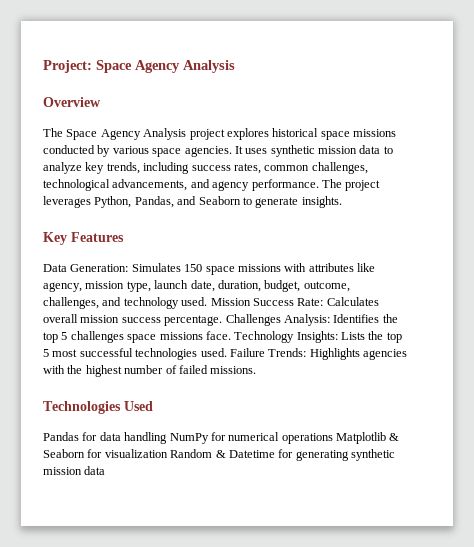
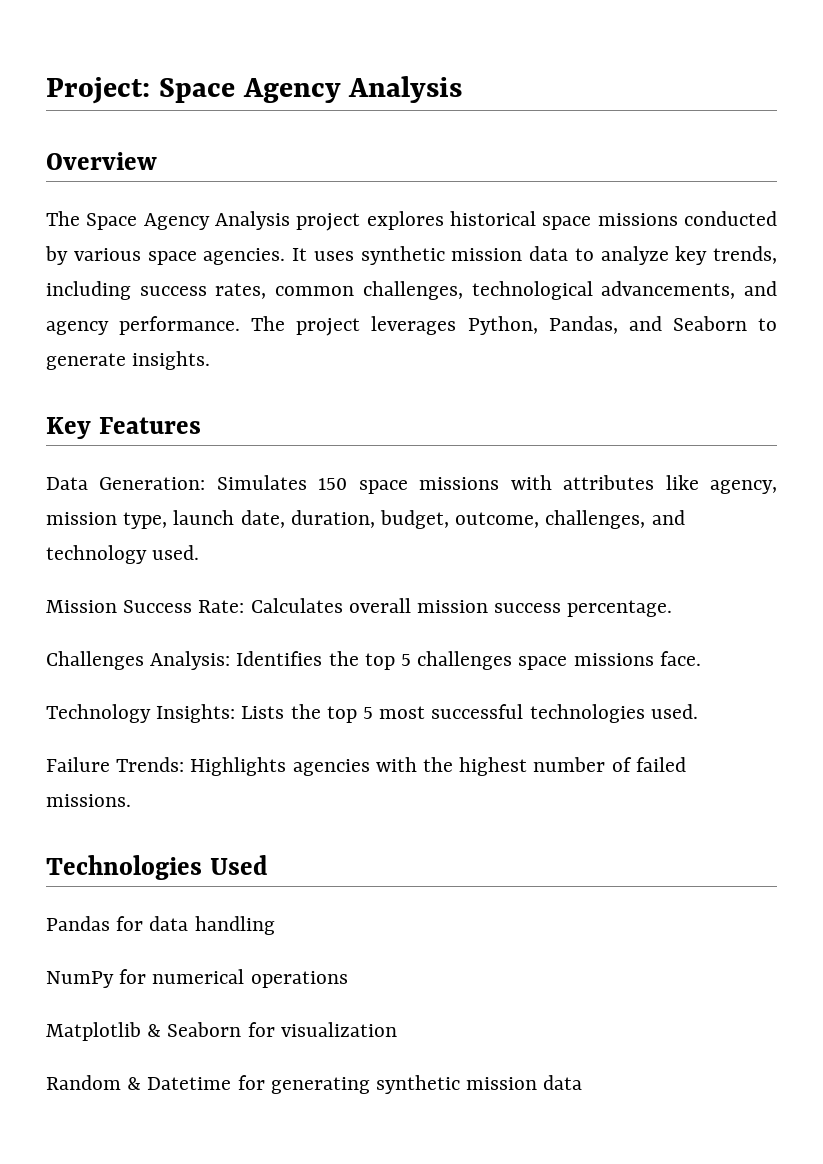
- Data Generation: Simulates 150 space missions with attributes like agency, mission type, launch date, duration, budget, outcome, challenges, and technology used. Mission Success Rate: Calculates overall mission success percentage. Challenges Analysis: Identifies the top 5 challenges space missions face. Technology Insights: Lists the top 5 most successful technologies used. Failure Trends: Highlights agencies with the highest number of failed missions.
+ Data Generation: Simulates 150 space missions with attributes like agency, mission type, launch date, duration, budget, outcome, challenges, and technology used.
+ Mission Success Rate: Calculates overall mission success percentage.
+ Challenges Analysis: Identifies the top 5 challenges space missions face.
+ Technology Insights: Lists the top 5 most successful technologies used.
+ Failure Trends: Highlights agencies with the highest number of failed missions.
- Pandas for data handling NumPy for numerical operations Matplotlib & Seaborn for visualization Random & Datetime for generating synthetic mission data
+ Pandas for data handling
+ NumPy for numerical operations
+ Matplotlib & Seaborn for visualization
+ Random & Datetime for generating synthetic mission data

